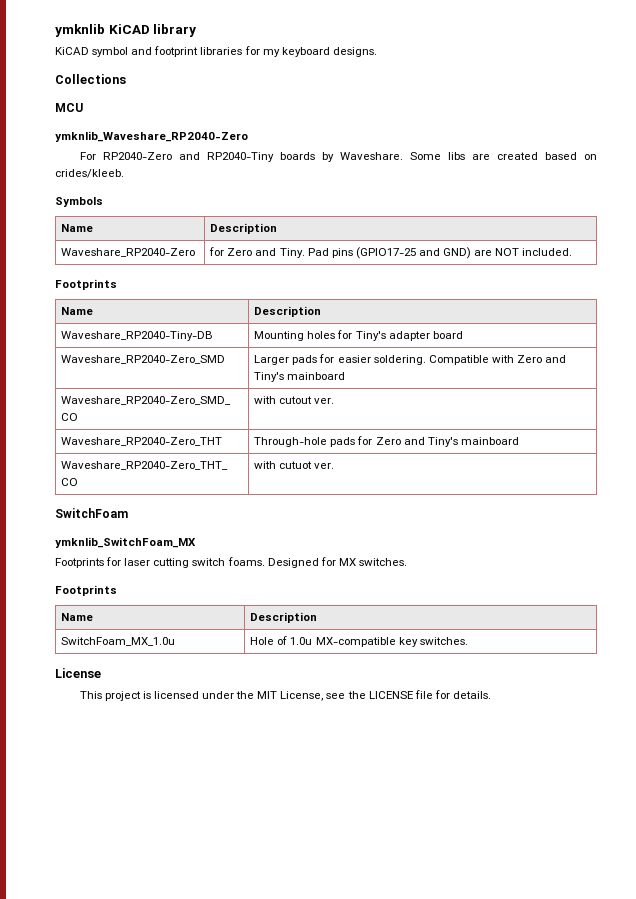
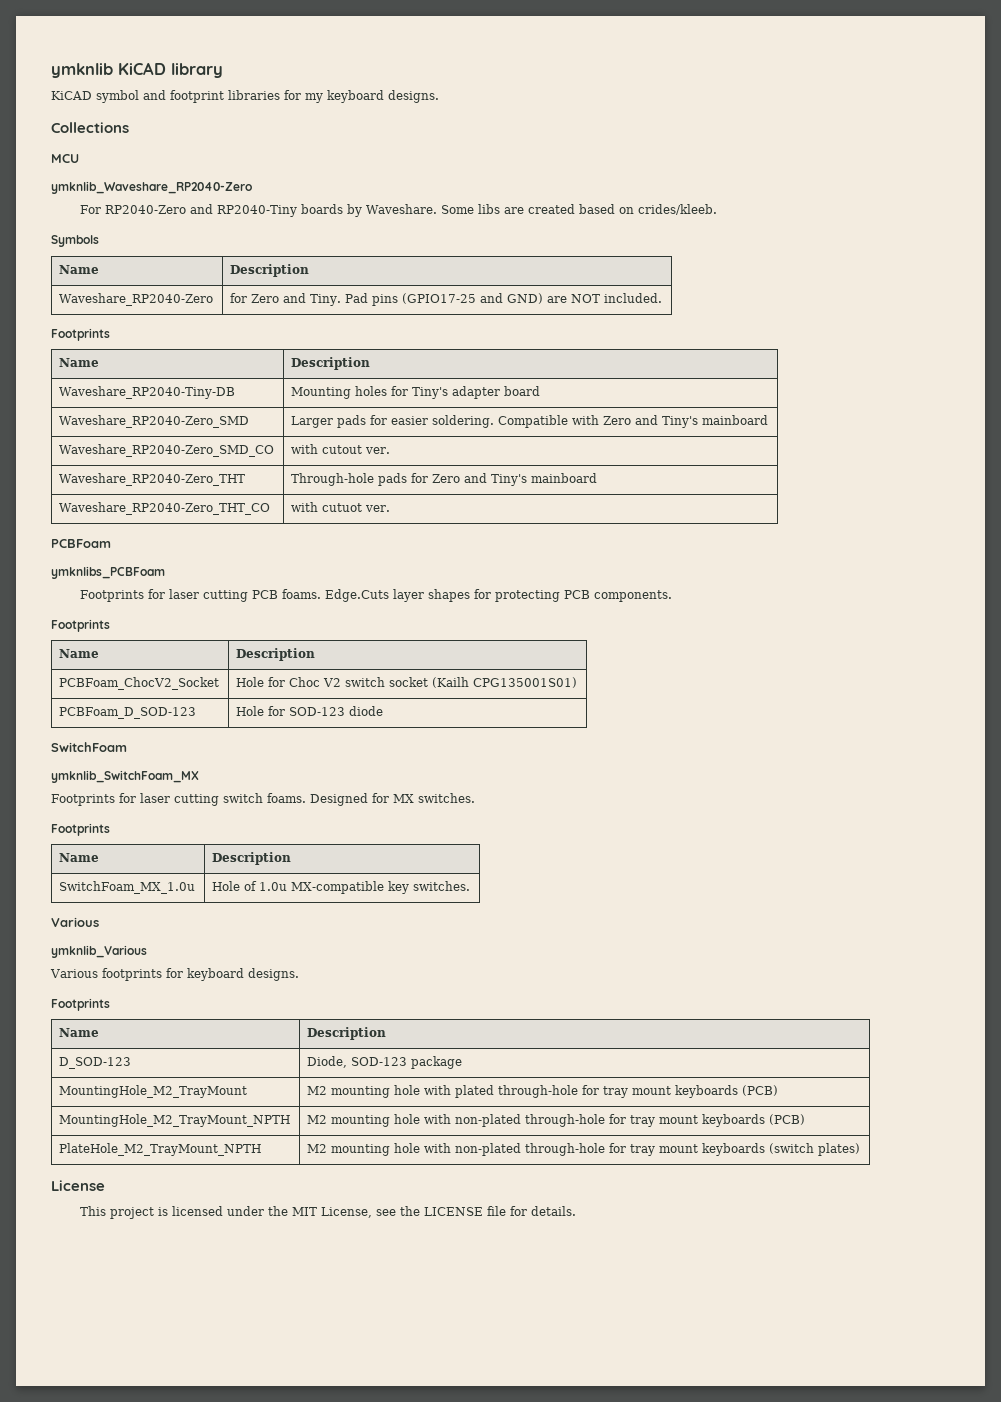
+ PCBFoam
+ ymknlibs_PCBFoam
+ Footprints for laser cutting PCB foams. Edge.Cuts layer shapes for protecting PCB components.
+ Footprints
+ Name | Description
+ PCBFoam_ChocV2_Socket | Hole for Choc V2 switch socket (Kailh CPG135001S01)
+ PCBFoam_D_SOD-123 | Hole for SOD-123 diode
  SwitchFoam_MX_1.0u | Hole of 1.0u MX-compatible key switches.
+ Various
+ ymknlib_Various
+ Various footprints for keyboard designs.
+ Footprints
+ Name | Description
+ D_SOD-123 | Diode, SOD-123 package
+ MountingHole_M2_TrayMount | M2 mounting hole with plated through-hole for tray mount keyboards (PCB)
+ MountingHole_M2_TrayMount_NPTH | M2 mounting hole with non-plated through-hole for tray mount keyboards (PCB)
+ PlateHole_M2_TrayMount_NPTH | M2 mounting hole with non-plated through-hole for tray mount keyboards (switch plates)

